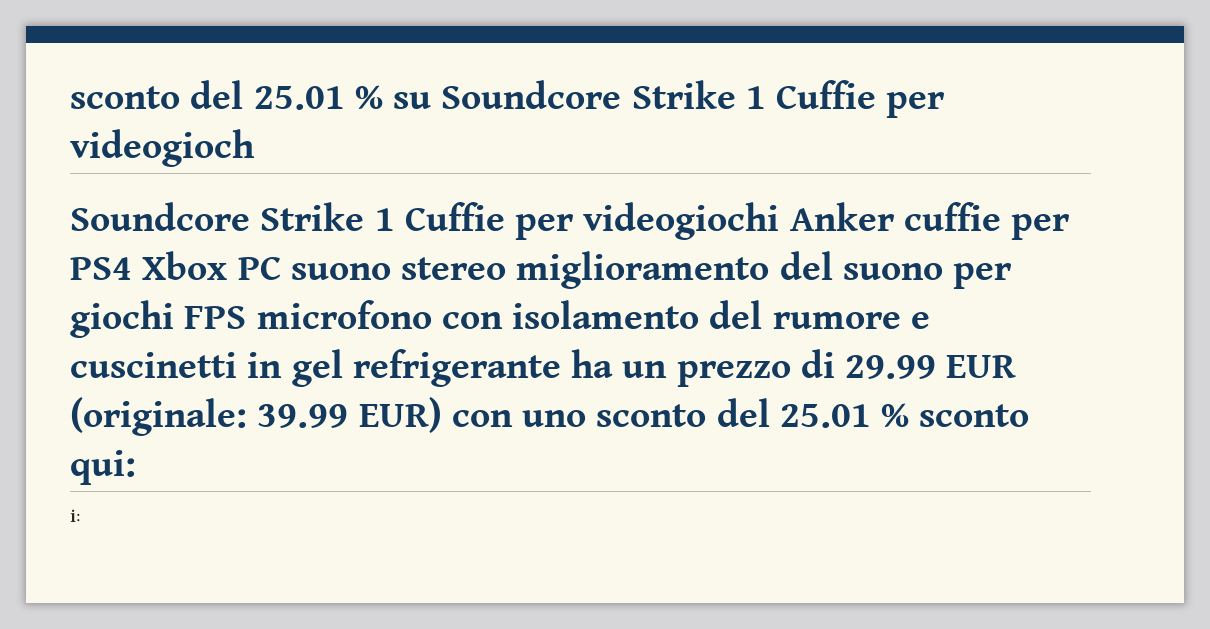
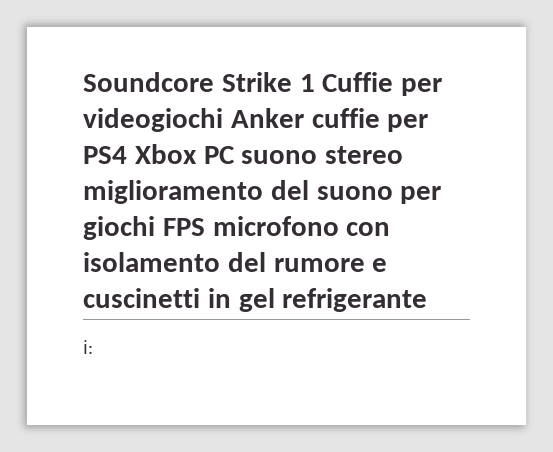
- sconto del 25.01 % su Soundcore Strike 1 Cuffie per videogioch
- Soundcore Strike 1 Cuffie per videogiochi Anker cuffie per PS4 Xbox PC suono stereo miglioramento del suono per giochi FPS microfono con isolamento del rumore e cuscinetti in gel refrigerante ha un prezzo di 29.99 EUR (originale: 39.99 EUR) con uno sconto del 25.01 % sconto qui:
+ Soundcore Strike 1 Cuffie per videogiochi Anker cuffie per PS4 Xbox PC suono stereo miglioramento del suono per giochi FPS microfono con isolamento del rumore e cuscinetti in gel refrigerante

